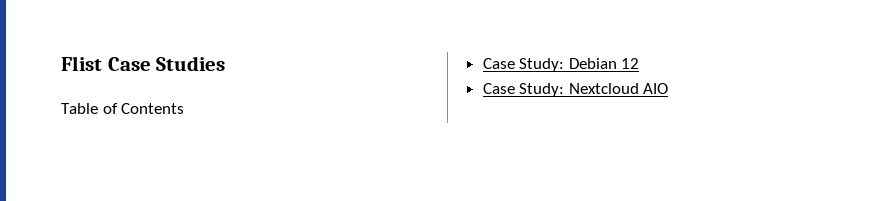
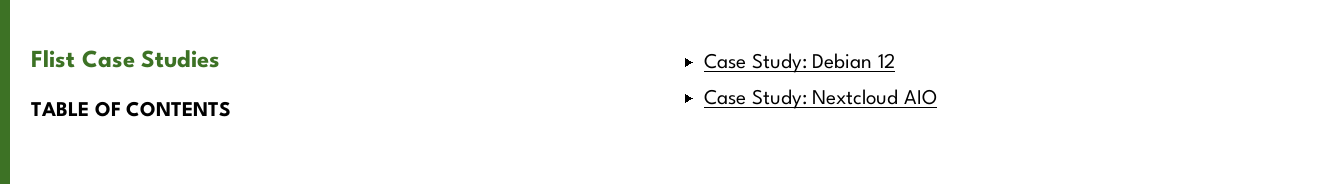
- Table of Contents
+ TABLE OF CONTENTS

